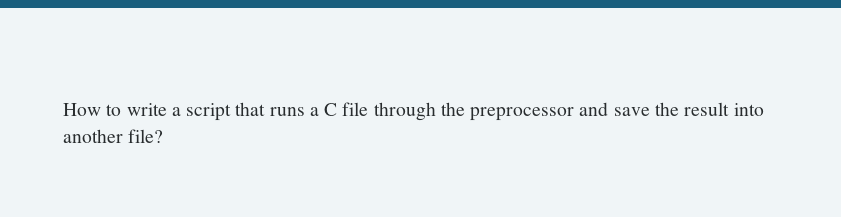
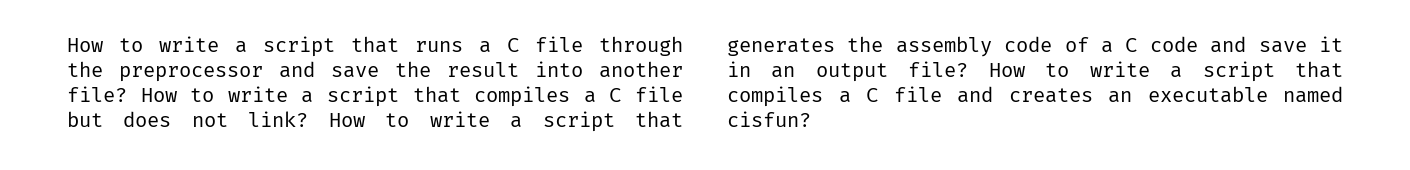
+ How to write a script that compiles a C file but does not link? How to write a script that generates the assembly code of a C code and save it in an output file? How to write a script that compiles a C file and creates an executable named cisfun?

